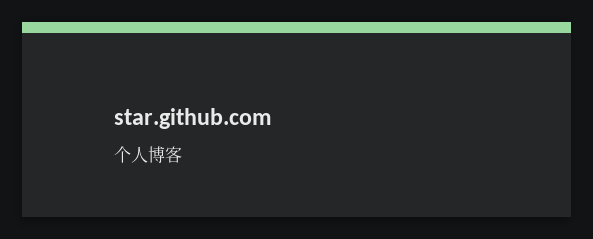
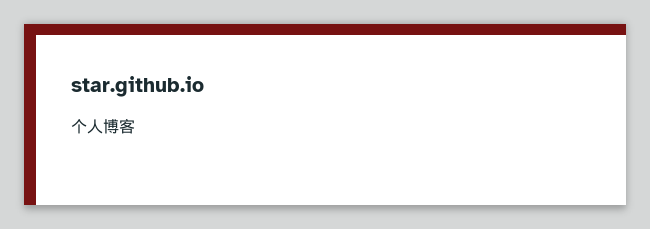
- star.github.com
+ star.github.io

